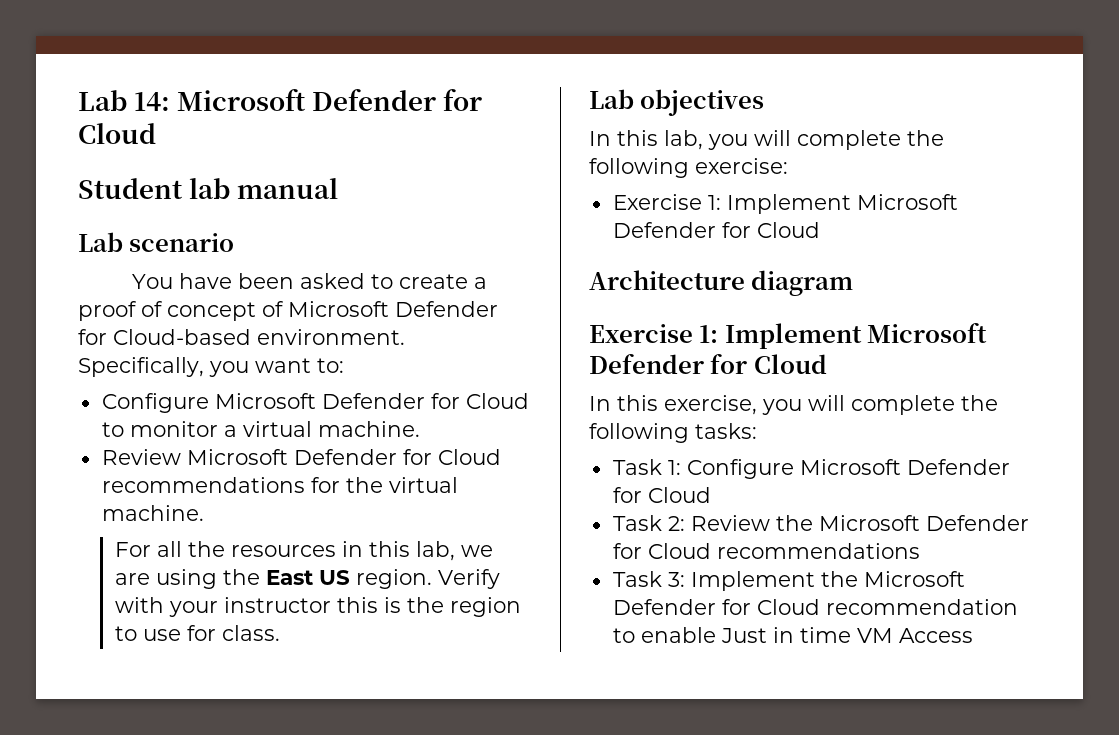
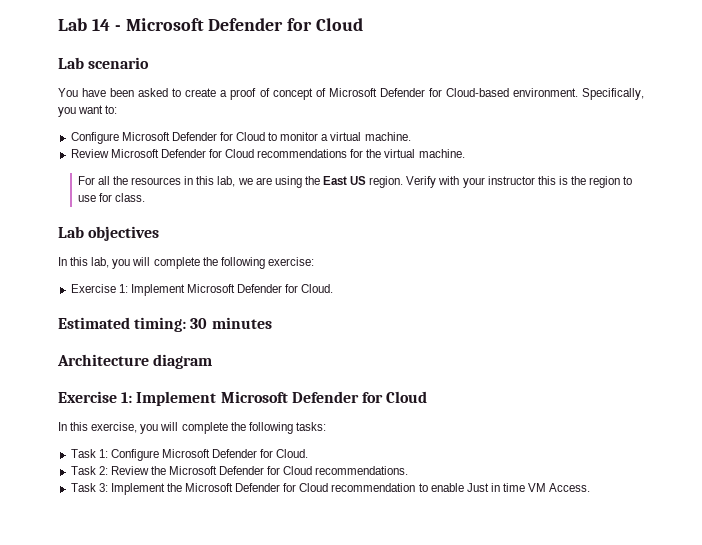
- Lab 14: Microsoft Defender for Cloud
- Student lab manual
+ Lab 14 - Microsoft Defender for Cloud
  In this lab, you will complete the following exercise:
- Exercise 1: Implement Microsoft Defender for Cloud
+ Exercise 1: Implement Microsoft Defender for Cloud.
+ Estimated timing: 30 minutes
- Task 1: Configure Microsoft Defender for Cloud
+ Task 1: Configure Microsoft Defender for Cloud.
- Task 2: Review the Microsoft Defender for Cloud recommendations
+ Task 2: Review the Microsoft Defender for Cloud recommendations.
- Task 3: Implement the Microsoft Defender for Cloud recommendation to enable Just in time VM Access
+ Task 3: Implement the Microsoft Defender for Cloud recommendation to enable Just in time VM Access.

